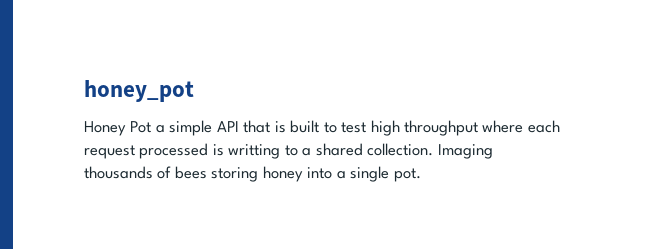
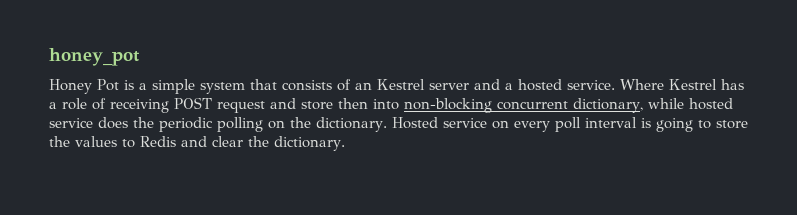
- Honey Pot a simple API that is built to test high throughput where each request processed is writting to a shared collection. Imaging thousands of bees storing honey into a single pot.
+ Honey Pot is a simple system that consists of an Kestrel server and a hosted service. Where Kestrel has a role of receiving POST request and store then into non-blocking concurrent dictionary, while hosted service does the periodic polling on the dictionary. Hosted service on every poll interval is going to store the values to Redis and clear the dictionary.

